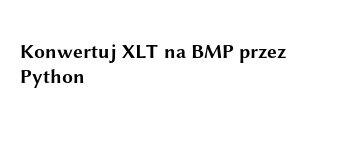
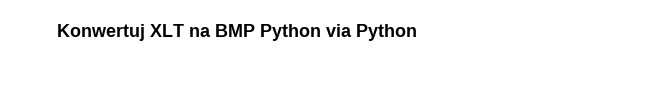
- Konwertuj XLT na BMP przez Python
+ Konwertuj XLT na BMP Python via Python

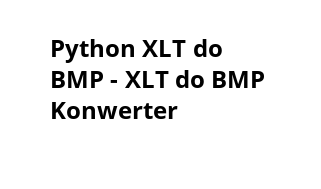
- Konwertuj XLT na BMP Python via Python
+ Python XLT do BMP - XLT do BMP Konwerter

